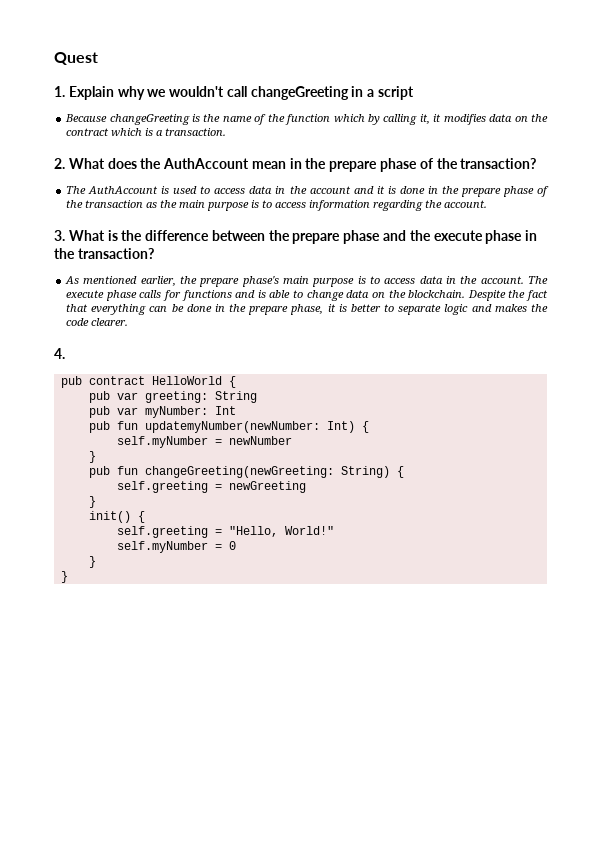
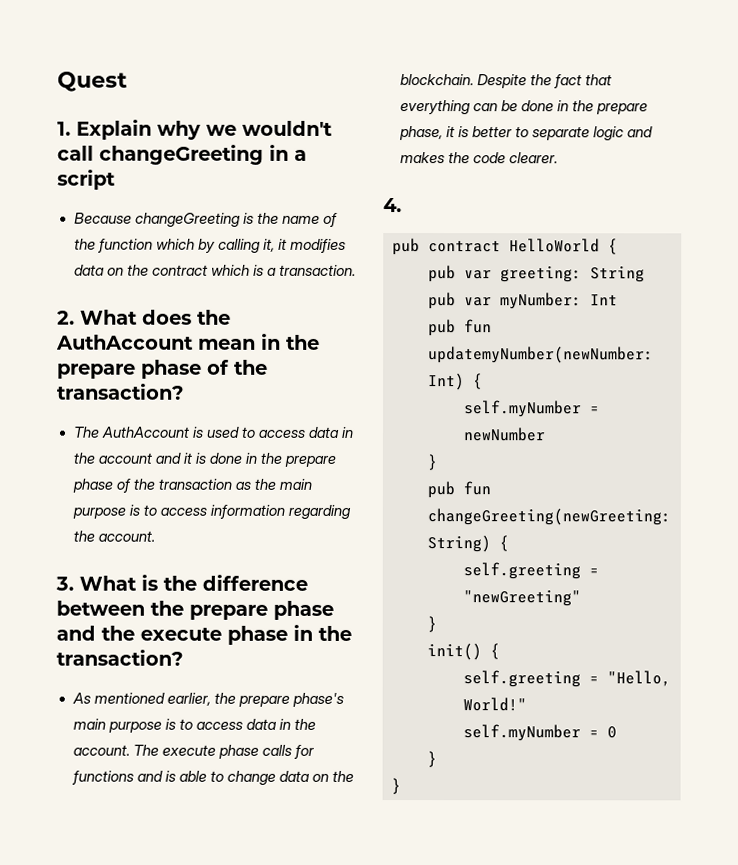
- self.greeting = newGreeting
+ self.greeting = "newGreeting"

